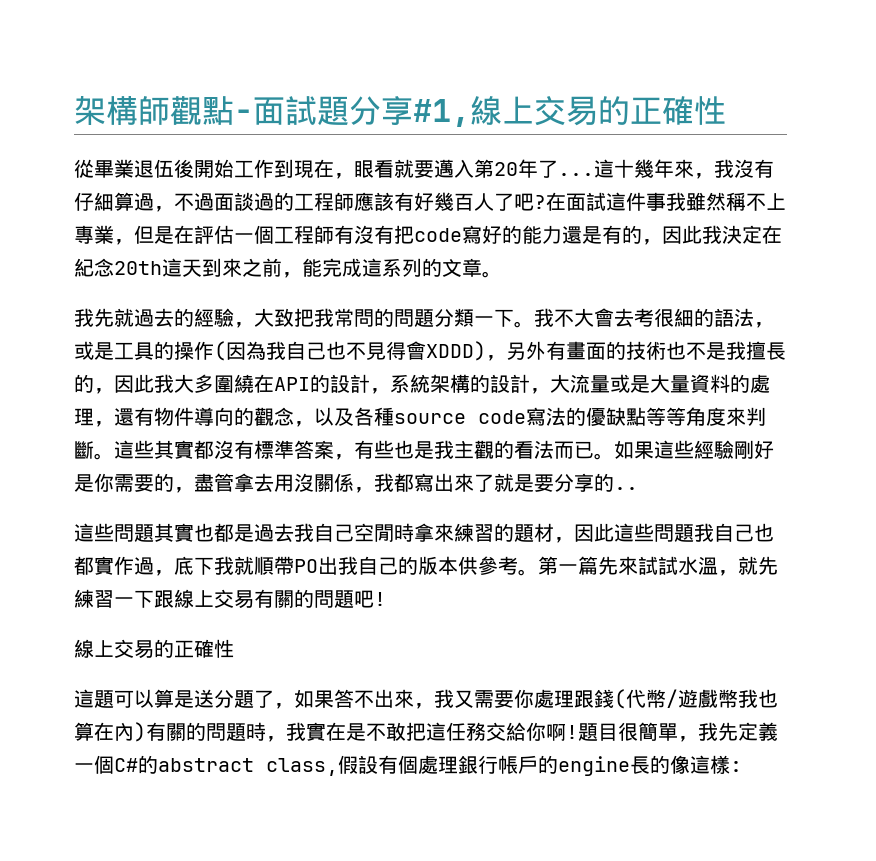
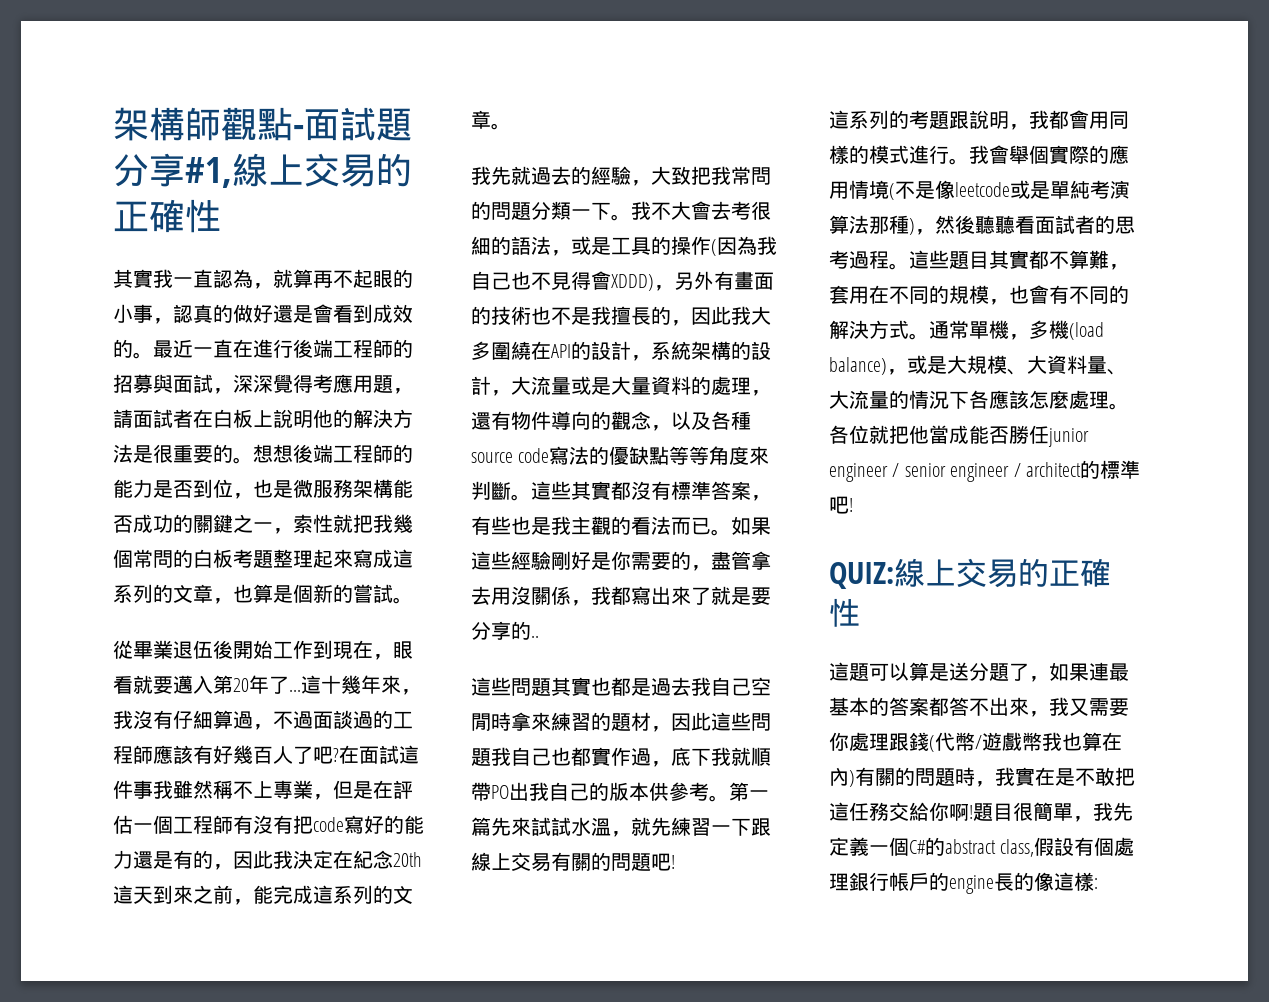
+ 其實我一直認為，就算再不起眼的小事，認真的做好還是會看到成效的。最近一直在進行後端工程師的招募與面試，深深覺得考應用題，請面試者在白板上說明他的解決方法是很重要的。想想後端工程師的能力是否到位，也是微服務架構能否成功的關鍵之一，索性就把我幾個常問的白板考題整理起來寫成這系列的文章，也算是個新的嘗試。
  第一篇先來試試水溫，就先練習一下跟線上交易有關的問題吧!
- 線上交易的正確性
+ 這系列的考題跟說明，我都會用同樣的模式進行。我會舉個實際的應用情境(不是像leetcode或是單純考演算法那種)，然後聽聽看面試者的思考過程。這些題目其實都不算難，套用在不同的規模，也會有不同的解決方式。通常單機，多機(load balance)，或是大規模、大資料量、大流量的情況下各應該怎麼處理。各位就把他當成能否勝任junior engineer / senior engineer / architect的標準吧!
+ QUIZ:線上交易的正確性
- 這題可以算是送分題了，如果答不出來，我又需要你處理跟錢(代幣/遊戲幣我也算在內)有關的問題時，我實在是不敢把這任務交給你啊!
+ 這題可以算是送分題了，如果連最基本的答案都答不出來，我又需要你處理跟錢(代幣/遊戲幣我也算在內)有關的問題時，我實在是不敢把這任務交給你啊!

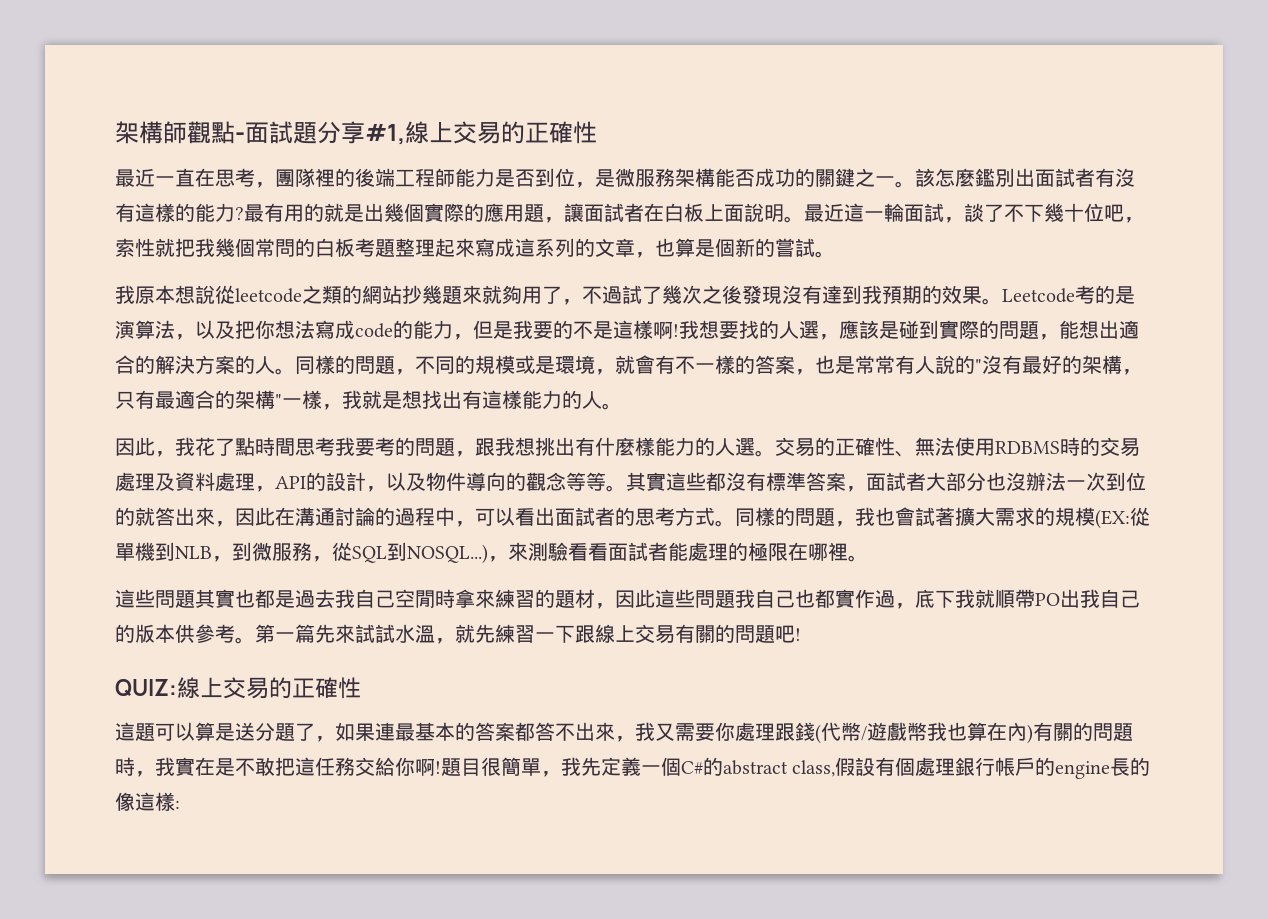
- 其實我一直認為，就算再不起眼的小事，認真的做好還是會看到成效的。最近一直在進行後端工程師的招募與面試，深深覺得考應用題，請面試者在白板上說明他的解決方法是很重要的。想想後端工程師的能力是否到位，也是微服務架構能否成功的關鍵之一，索性就把我幾個常問的白板考題整理起來寫成這系列的文章，也算是個新的嘗試。
+ 最近一直在思考，團隊裡的後端工程師能力是否到位，是微服務架構能否成功的關鍵之一。該怎麼鑑別出面試者有沒有這樣的能力?最有用的就是出幾個實際的應用題，讓面試者在白板上面說明。最近這一輪面試，談了不下幾十位吧，索性就把我幾個常問的白板考題整理起來寫成這系列的文章，也算是個新的嘗試。
- 從畢業退伍後開始工作到現在，眼看就要邁入第20年了...這十幾年來，我沒有仔細算過，不過面談過的工程師應該有好幾百人了吧?在面試這件事我雖然稱不上專業，但是在評估一個工程師有沒有把code寫好的能力還是有的，因此我決定在紀念20th這天到來之前，能完成這系列的文章。
- 我先就過去的經驗，大致把我常問的問題分類一下。我不大會去考很細的語法，或是工具的操作(因為我自己也不見得會XDDD)，另外有畫面的技術也不是我擅長的，因此我大多圍繞在API的設計，系統架構的設計，大流量或是大量資料的處理，還有物件導向的觀念，以及各種source code寫法的優缺點等等角度來判斷。這些其實都沒有標準答案，有些也是我主觀的看法而已。如果這些經驗剛好是你需要的，盡管拿去用沒關係，我都寫出來了就是要分享的..
+ 我原本想說從leetcode之類的網站抄幾題來就夠用了，不過試了幾次之後發現沒有達到我預期的效果。Leetcode考的是演算法，以及把你想法寫成code的能力，但是我要的不是這樣啊!我想要找的人選，應該是碰到實際的問題，能想出適合的解決方案的人。同樣的問題，不同的規模或是環境，就會有不一樣的答案，也是常常有人說的"沒有最好的架構，只有最適合的架構"一樣，我就是想找出有這樣能力的人。
+ 因此，我花了點時間思考我要考的問題，跟我想挑出有什麼樣能力的人選。交易的正確性、無法使用RDBMS時的交易處理及資料處理，API的設計，以及物件導向的觀念等等。其實這些都沒有標準答案，面試者大部分也沒辦法一次到位的就答出來，因此在溝通討論的過程中，可以看出面試者的思考方式。同樣的問題，我也會試著擴大需求的規模(EX:從單機到NLB，到微服務，從SQL到NOSQL...)，來測驗看看面試者能處理的極限在哪裡。
- 這系列的考題跟說明，我都會用同樣的模式進行。我會舉個實際的應用情境(不是像leetcode或是單純考演算法那種)，然後聽聽看面試者的思考過程。這些題目其實都不算難，套用在不同的規模，也會有不同的解決方式。通常單機，多機(load balance)，或是大規模、大資料量、大流量的情況下各應該怎麼處理。各位就把他當成能否勝任junior engineer / senior engineer / architect的標準吧!

